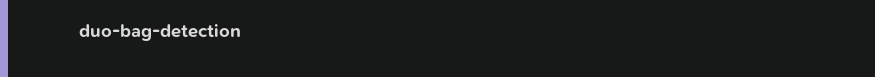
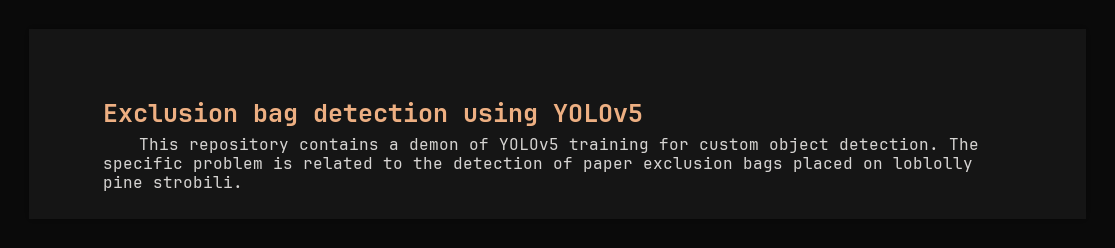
- duo-bag-detection
+ Exclusion bag detection using YOLOv5
+ This repository contains a demon of YOLOv5 training for custom object detection. The specific problem is related to the detection of paper exclusion bags placed on loblolly pine strobili.

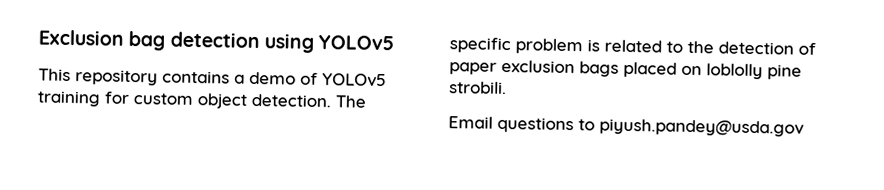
- This repository contains a demon of YOLOv5 training for custom object detection.
+ This repository contains a demo of YOLOv5 training for custom object detection.
+ Email questions to piyush.pandey@usda.gov

